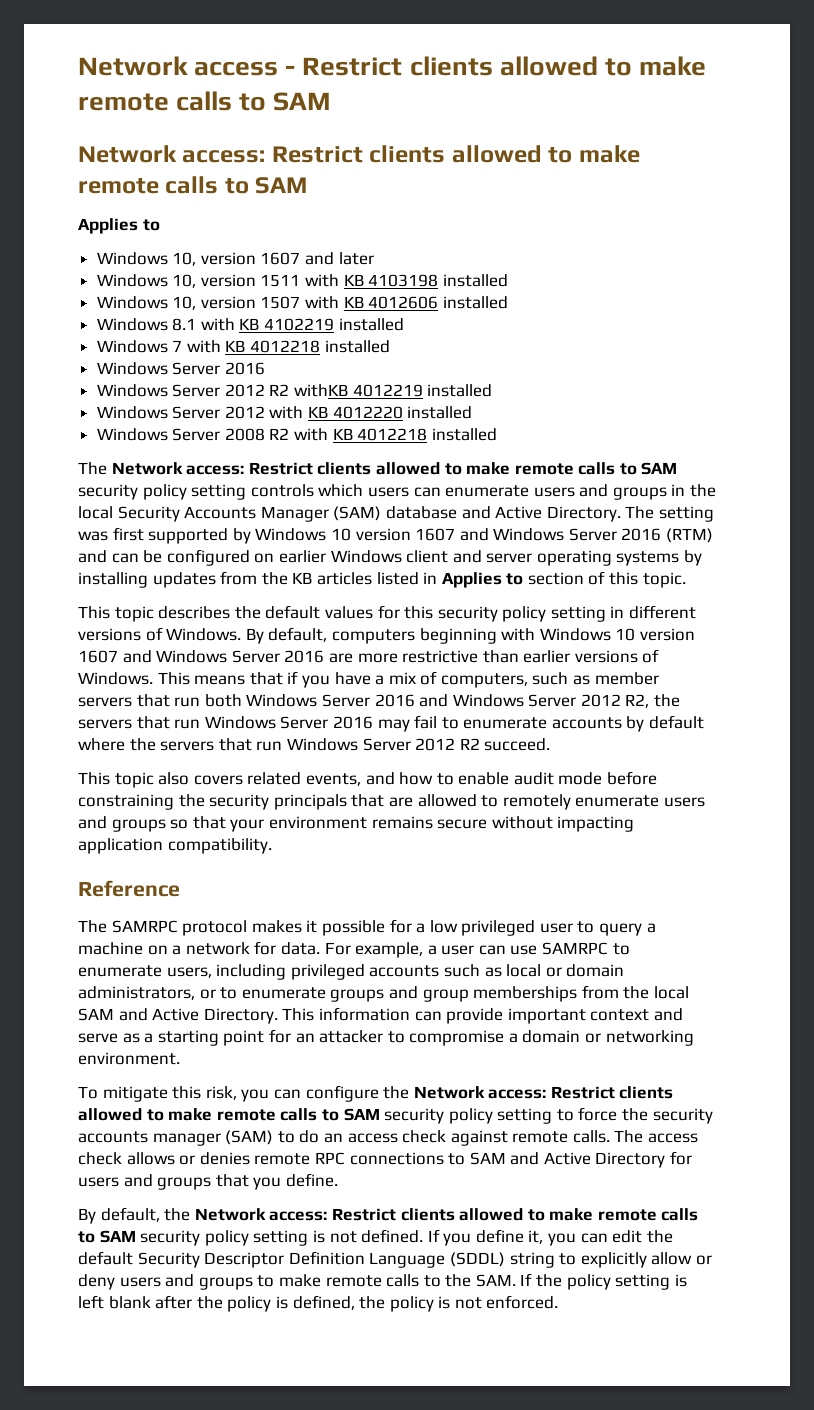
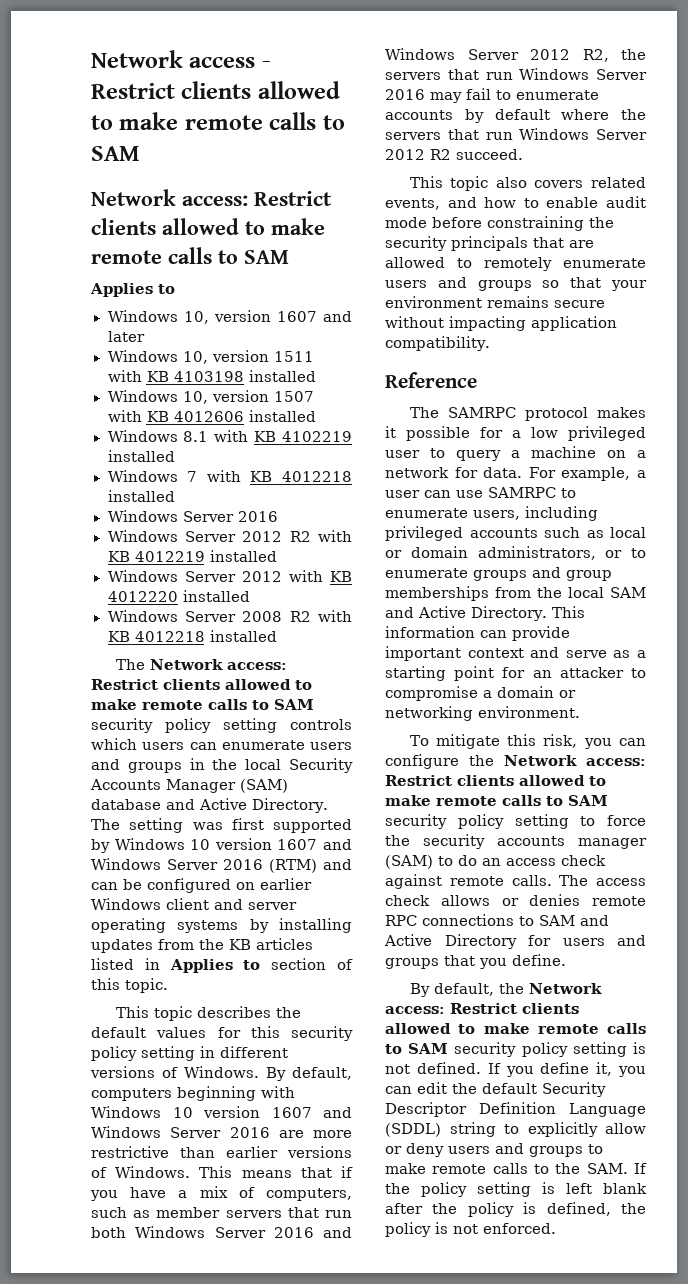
- Windows Server 2012 R2 withKB 4012219 installed
+ Windows Server 2012 R2 with KB 4012219 installed

